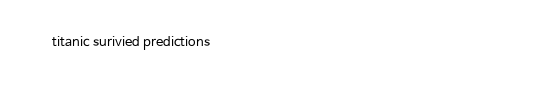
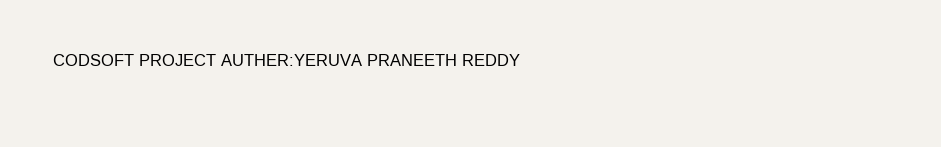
- titanic surivied predictions
+ CODSOFT PROJECT AUTHER:YERUVA PRANEETH REDDY

